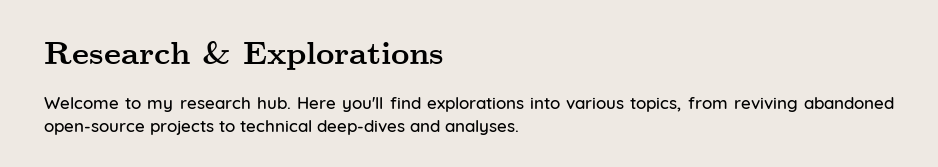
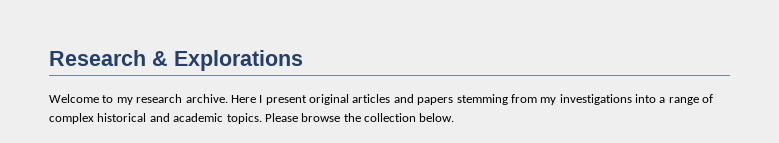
- Welcome to my research hub. Here you'll find explorations into various topics, from reviving abandoned open-source projects to technical deep-dives and analyses.
+ Welcome to my research archive. Here I present original articles and papers stemming from my investigations into a range of complex historical and academic topics. Please browse the collection below.

